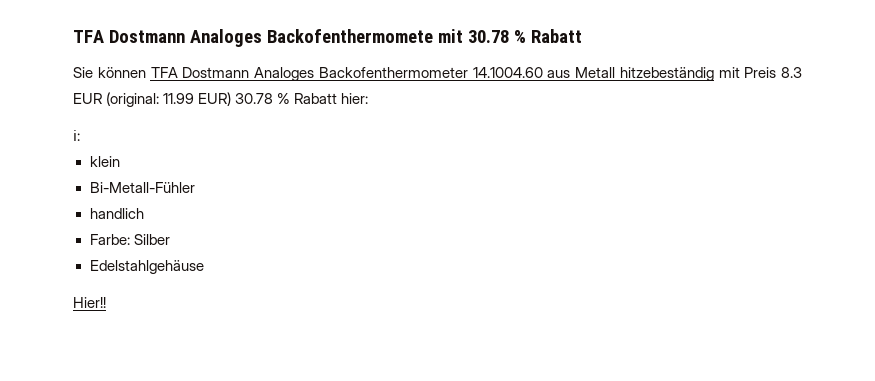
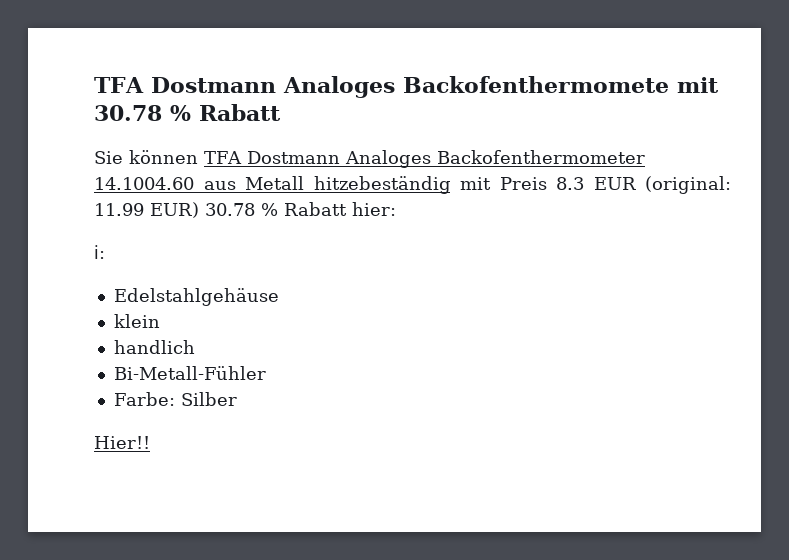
+ Edelstahlgehäuse
+ handlich
- handlich
- Edelstahlgehäuse

